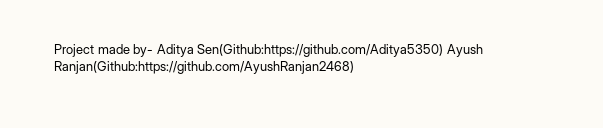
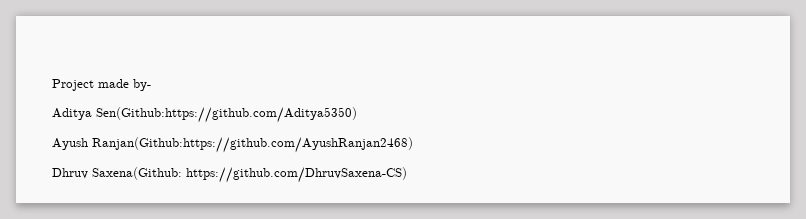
- Project made by- Aditya Sen(Github:https://github.com/Aditya5350) Ayush Ranjan(Github:https://github.com/AyushRanjan2468)
+ Project made by-
+ Aditya Sen(Github:https://github.com/Aditya5350)
+ Ayush Ranjan(Github:https://github.com/AyushRanjan2468)
+ Dhruv Saxena(Github: https://github.com/DhruvSaxena-CS)

